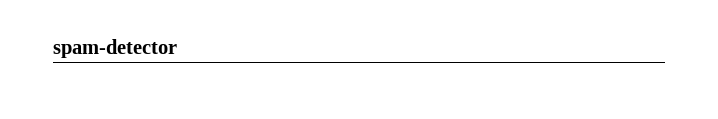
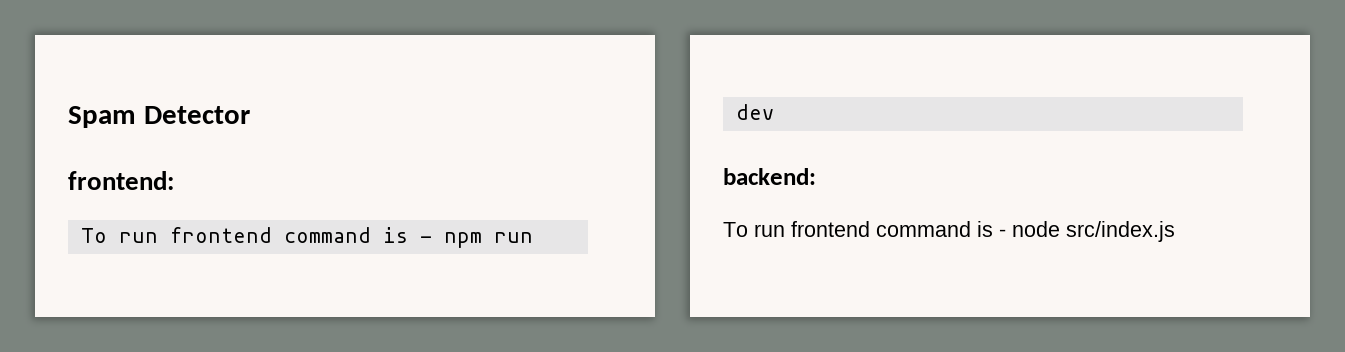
- spam-detector
+ Spam Detector
+ frontend:
+ To run frontend command is - npm run dev
+ backend:
+ To run frontend command is - node src/index.js

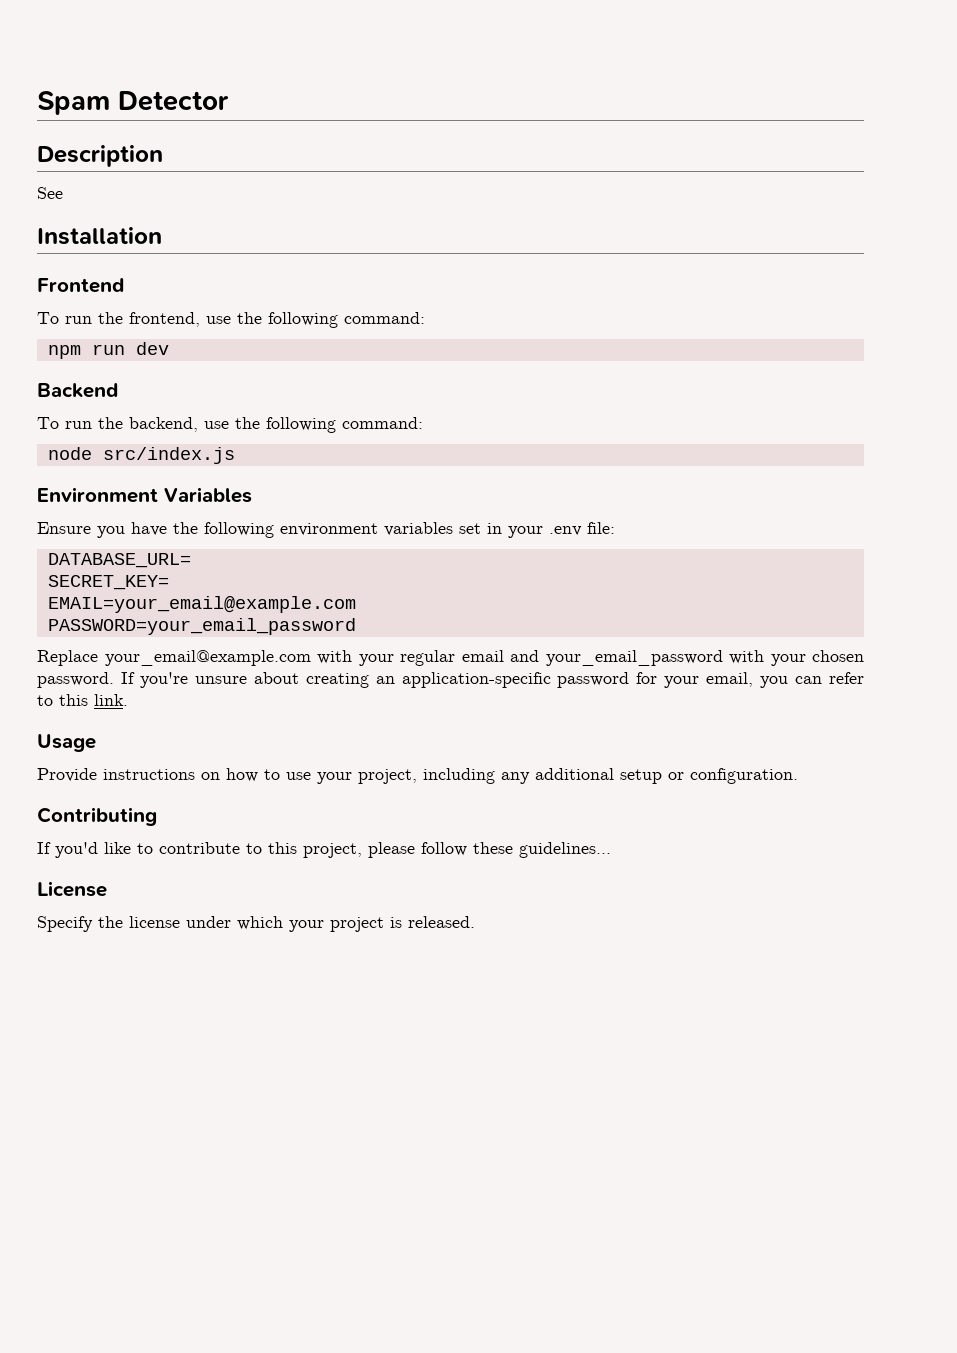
- frontend:
- To run frontend command is - npm run dev
+ Description
+ See
+ Installation
+ Frontend
+ To run the frontend, use the following command:
+ npm run dev
- backend:
- To run frontend command is - node src/index.js
+ Backend
+ To run the backend, use the following command:
+ node src/index.js
+ Environment Variables
+ Ensure you have the following environment variables set in your .env file:
+ DATABASE_URL=
+ SECRET_KEY=
+ EMAIL=your_email@example.com
+ PASSWORD=your_email_password
+ Replace your_email@example.com with your regular email and your_email_password with your chosen password. If you're unsure about creating an application-specific password for your email, you can refer to this link.
+ Usage
+ Provide instructions on how to use your project, including any additional setup or configuration.
+ Contributing
+ If you'd like to contribute to this project, please follow these guidelines...
+ License
+ Specify the license under which your project is released.

